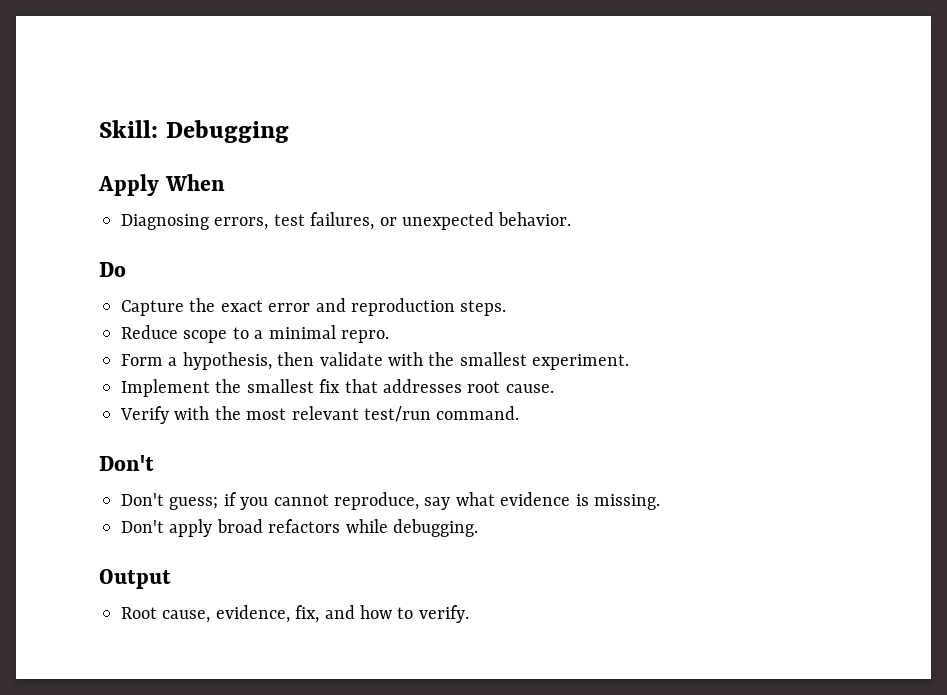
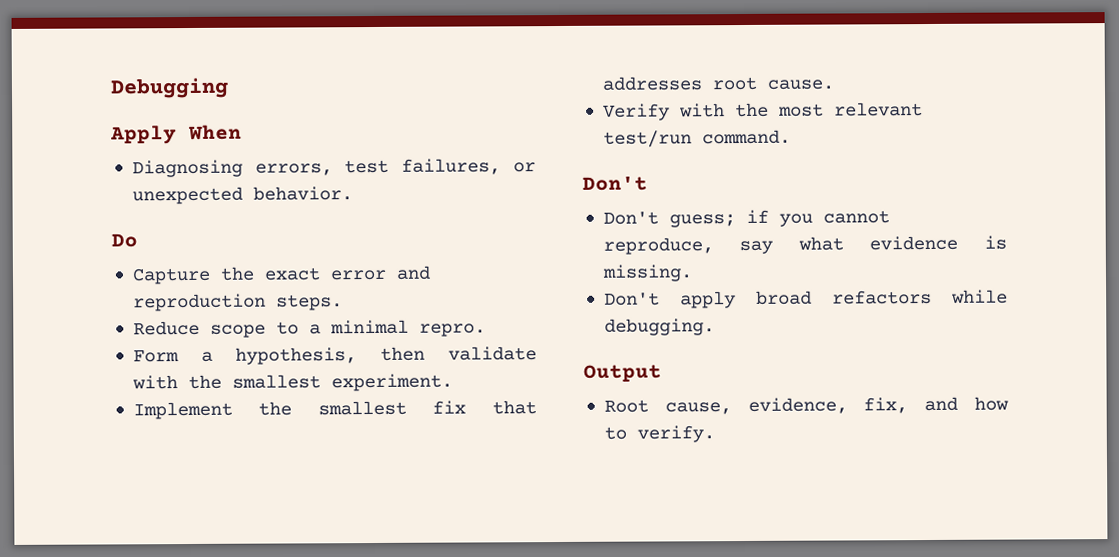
- Skill: Debugging
+ Debugging

